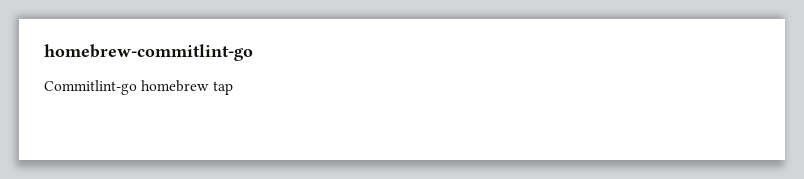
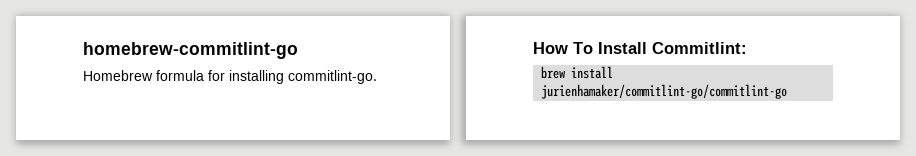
- Commitlint-go homebrew tap
+ Homebrew formula for installing commitlint-go.
+ How To Install Commitlint:
+ brew install jurienhamaker/commitlint-go/commitlint-go

